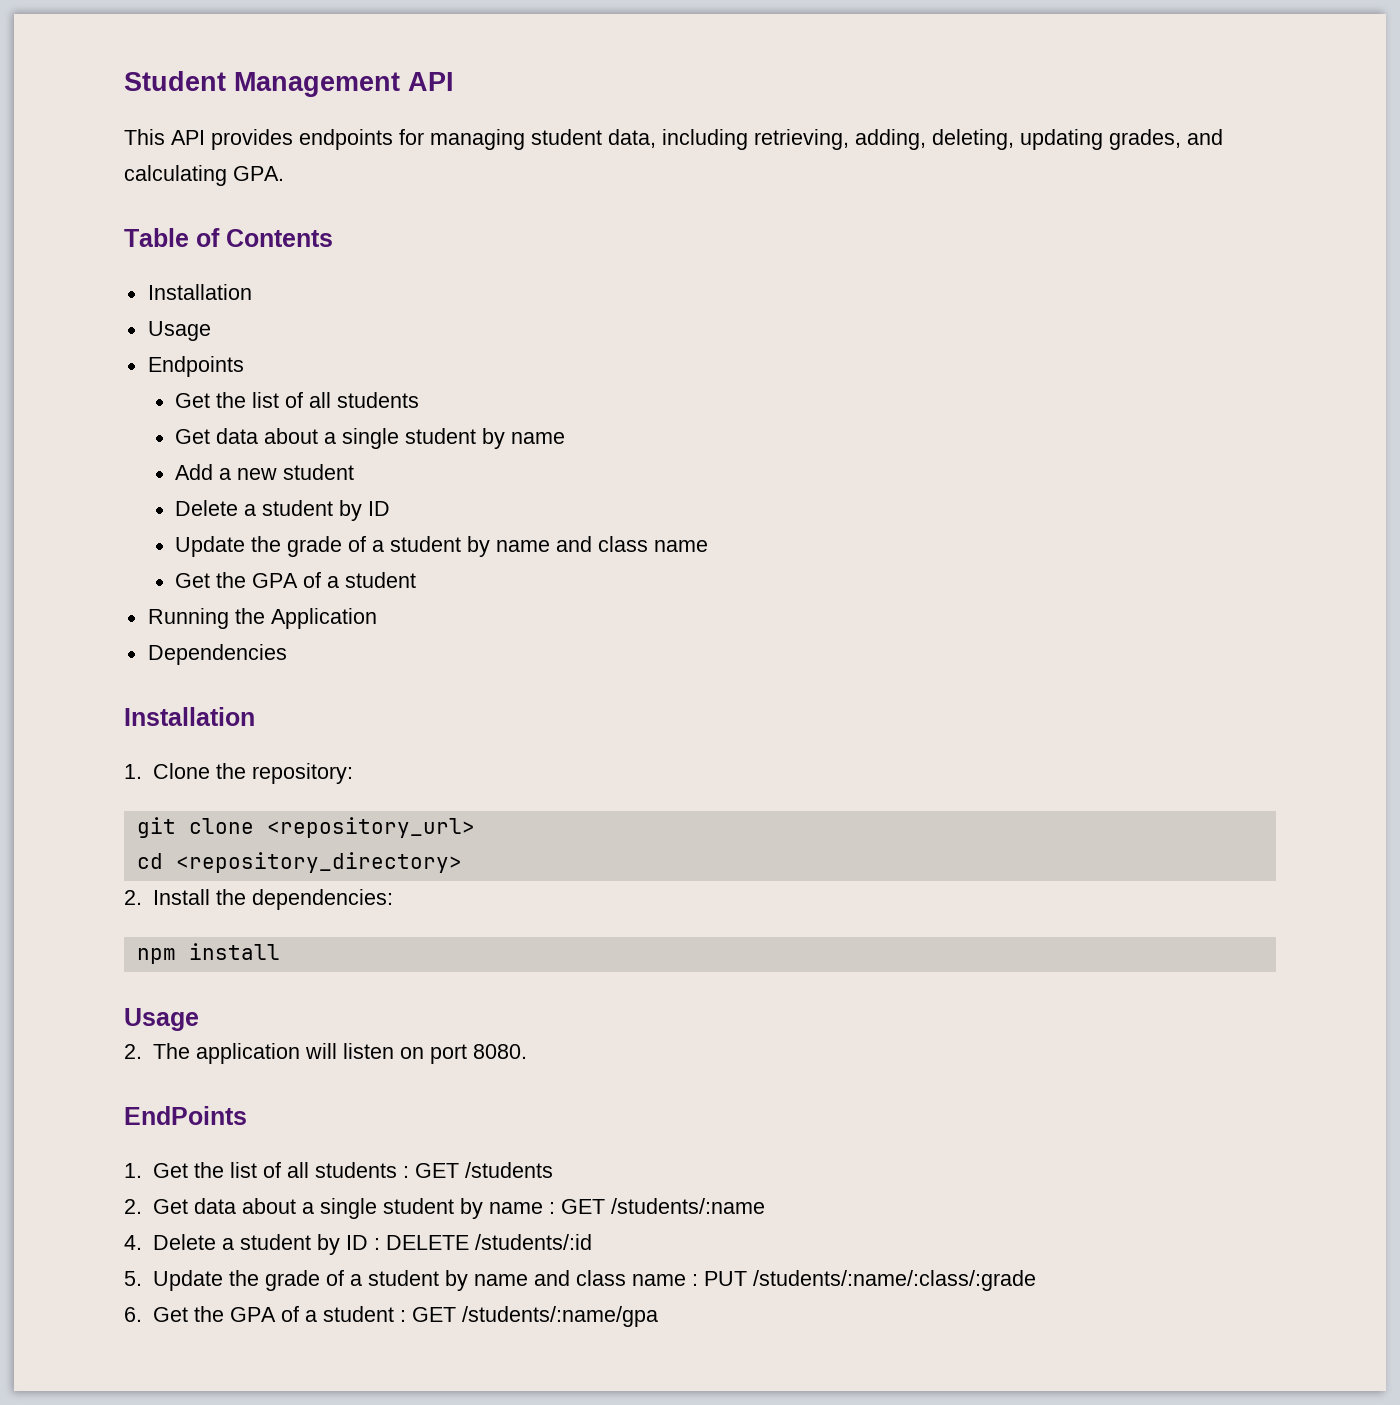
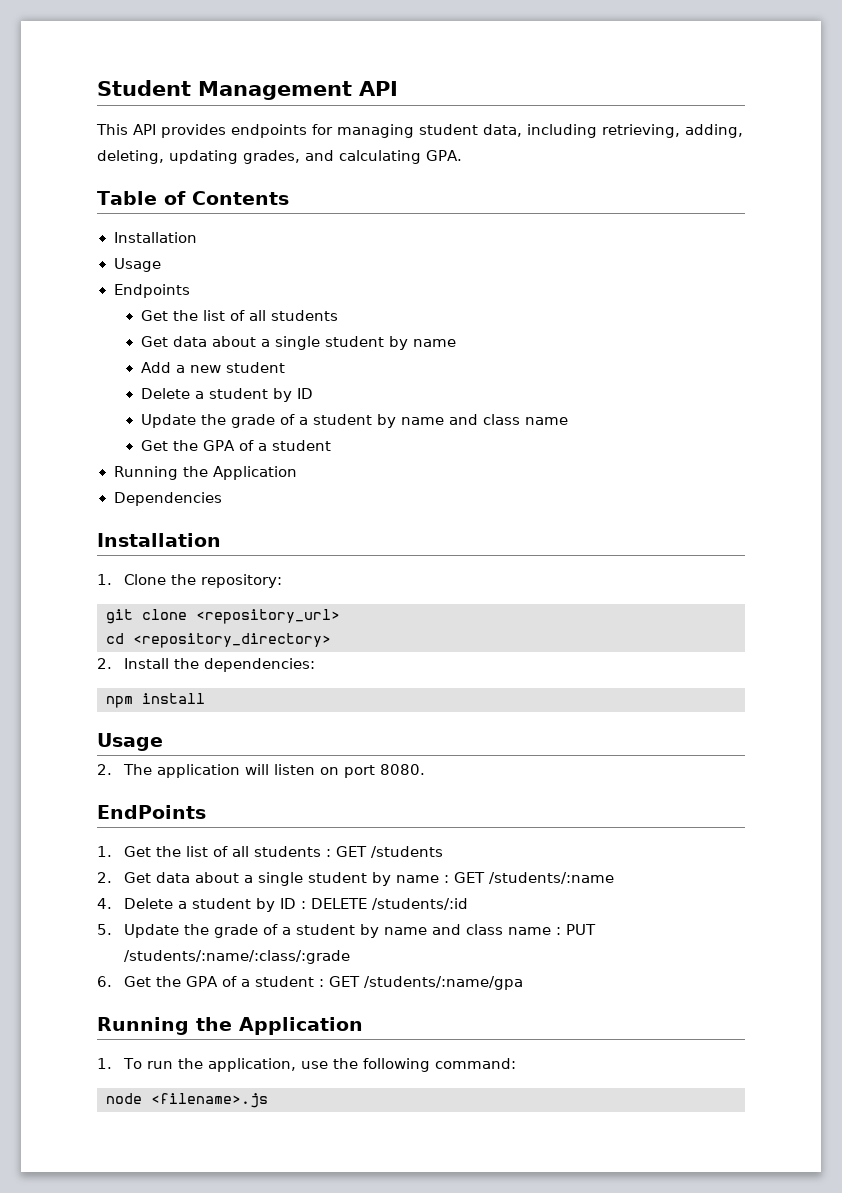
  6. Get the GPA of a student : GET /students/:name/gpa
+ Running the Application
+ 1. To run the application, use the following command:
+ node <filename>.js

